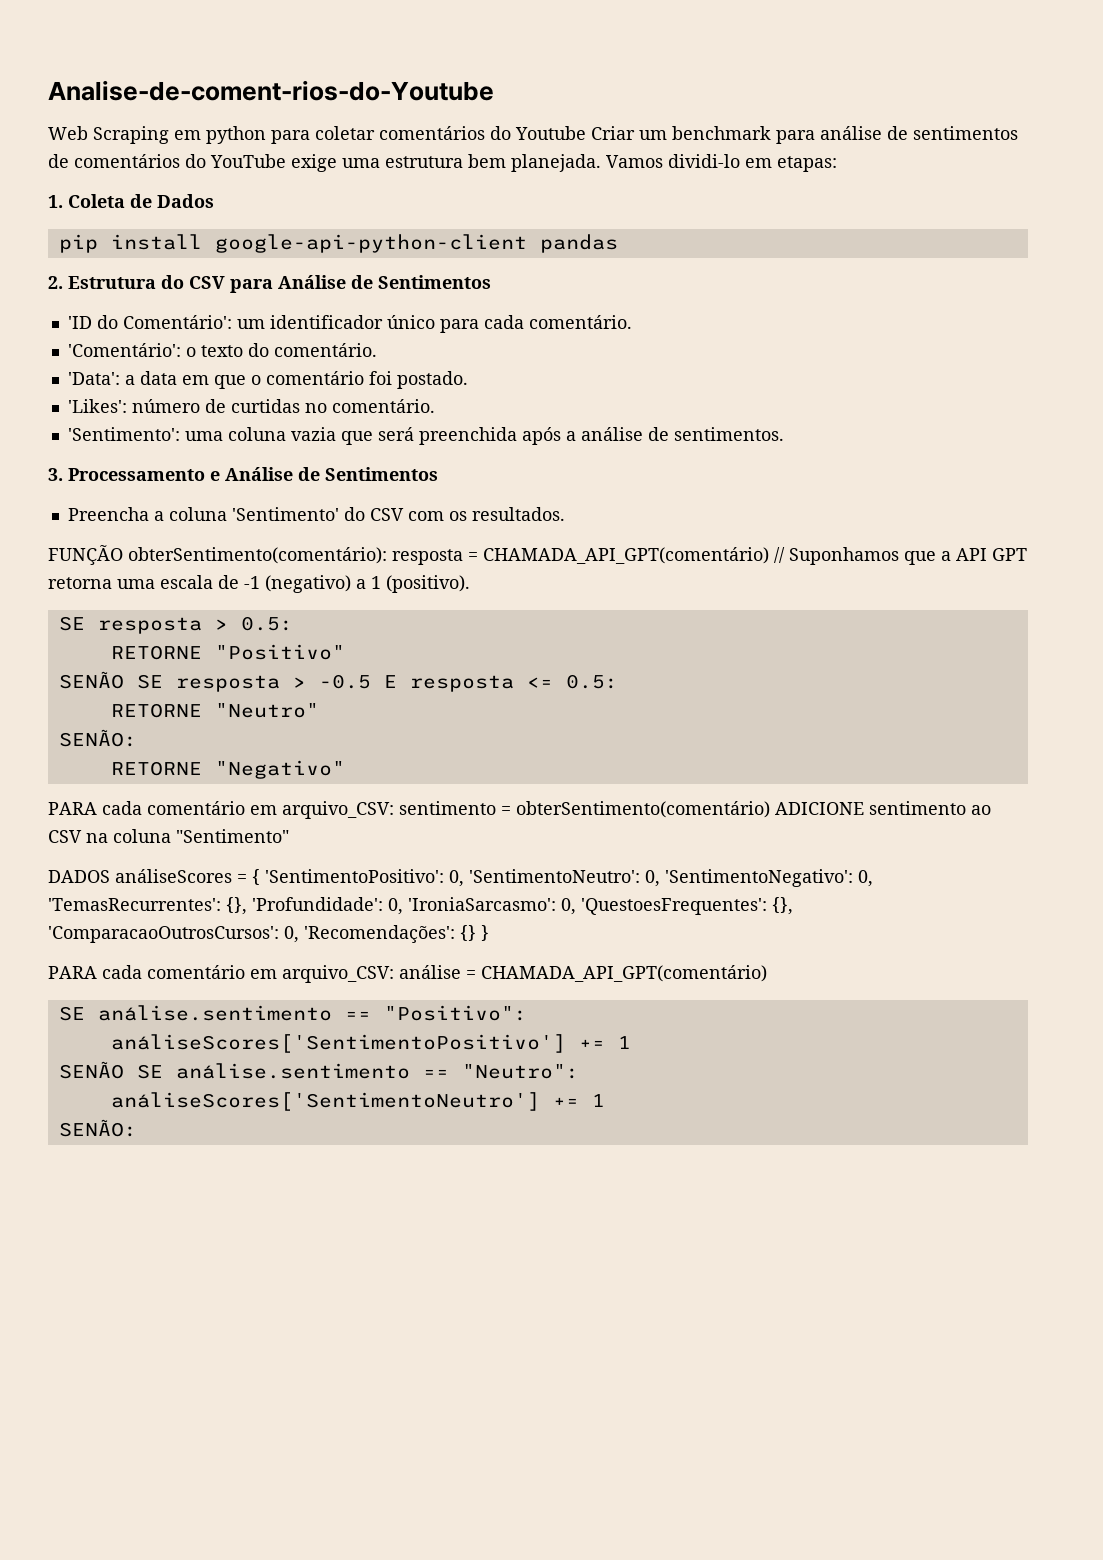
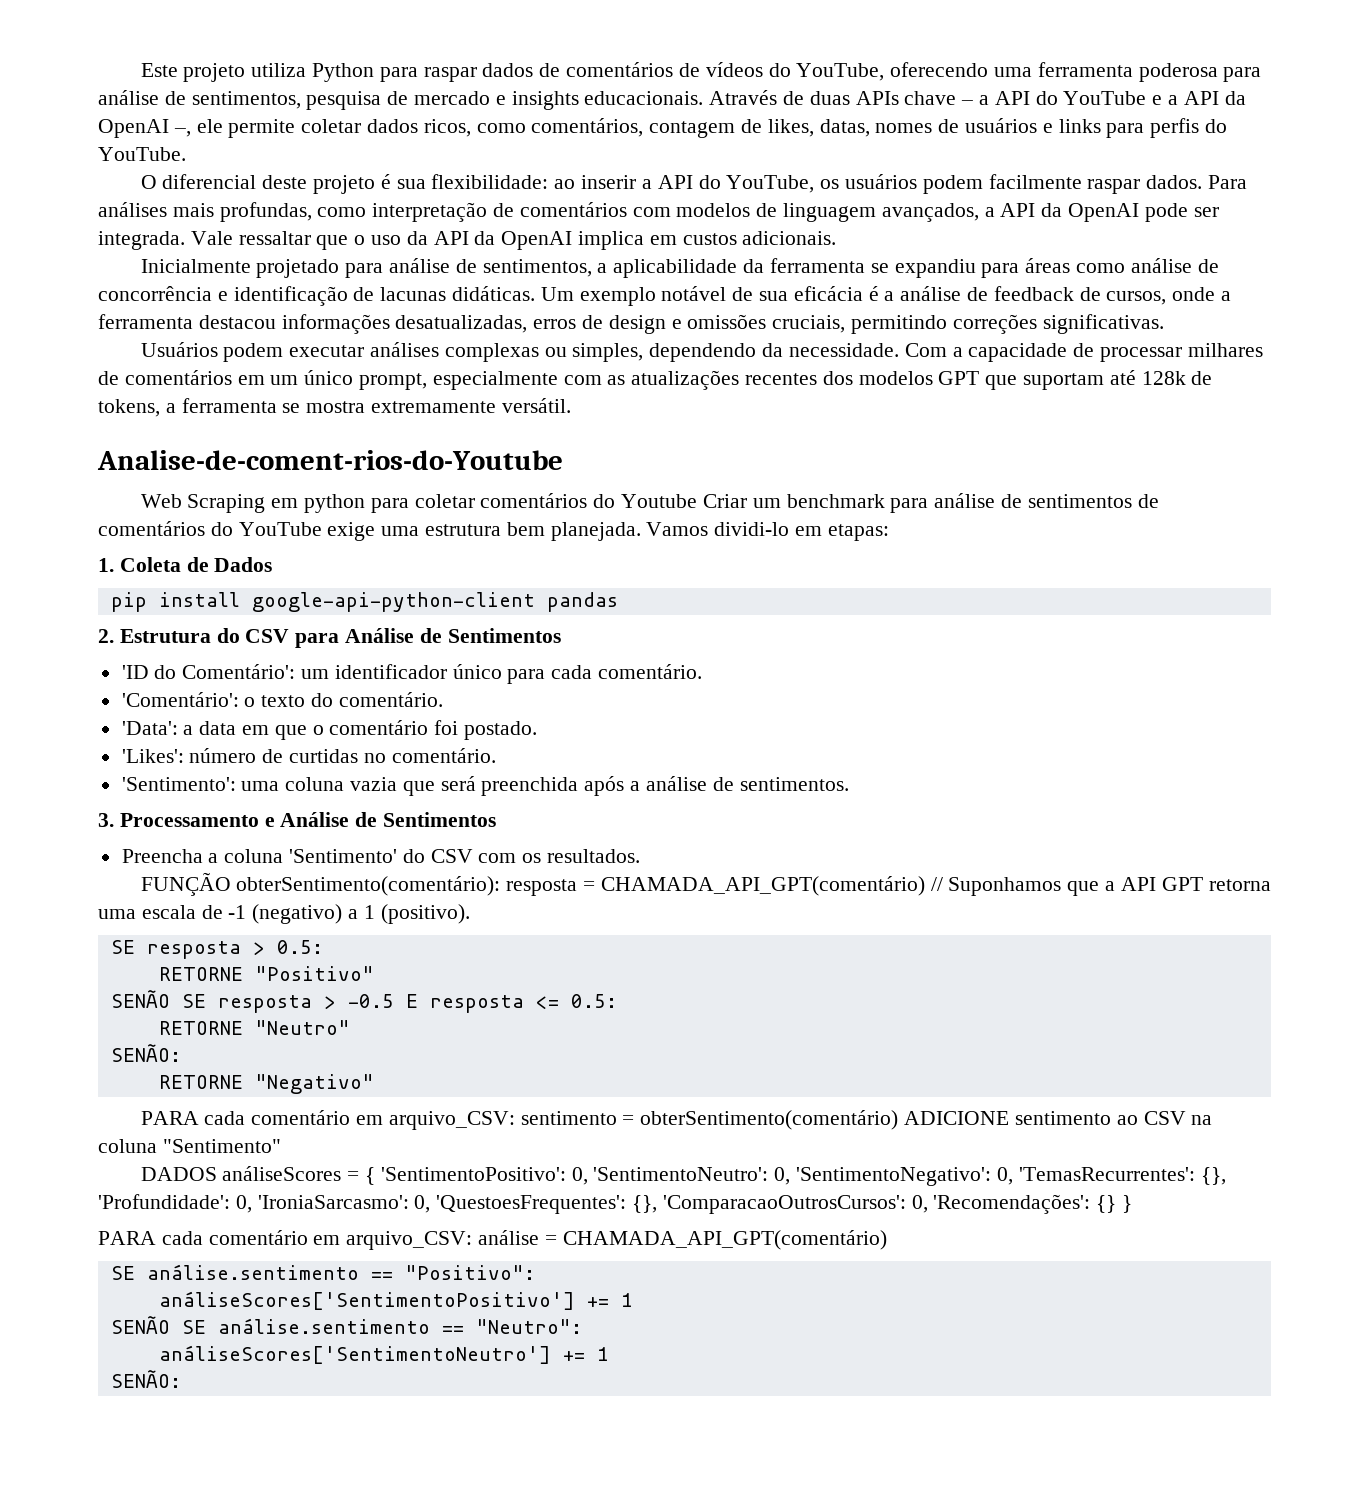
+ Este projeto utiliza Python para raspar dados de comentários de vídeos do YouTube, oferecendo uma ferramenta poderosa para análise de sentimentos, pesquisa de mercado e insights educacionais. Através de duas APIs chave – a API do YouTube e a API da OpenAI –, ele permite coletar dados ricos, como comentários, contagem de likes, datas, nomes de usuários e links para perfis do YouTube.
+ O diferencial deste projeto é sua flexibilidade: ao inserir a API do YouTube, os usuários podem facilmente raspar dados. Para análises mais profundas, como interpretação de comentários com modelos de linguagem avançados, a API da OpenAI pode ser integrada. Vale ressaltar que o uso da API da OpenAI implica em custos adicionais.
+ Inicialmente projetado para análise de sentimentos, a aplicabilidade da ferramenta se expandiu para áreas como análise de concorrência e identificação de lacunas didáticas. Um exemplo notável de sua eficácia é a análise de feedback de cursos, onde a ferramenta destacou informações desatualizadas, erros de design e omissões cruciais, permitindo correções significativas.
+ Usuários podem executar análises complexas ou simples, dependendo da necessidade. Com a capacidade de processar milhares de comentários em um único prompt, especialmente com as atualizações recentes dos modelos GPT que suportam até 128k de tokens, a ferramenta se mostra extremamente versátil.

